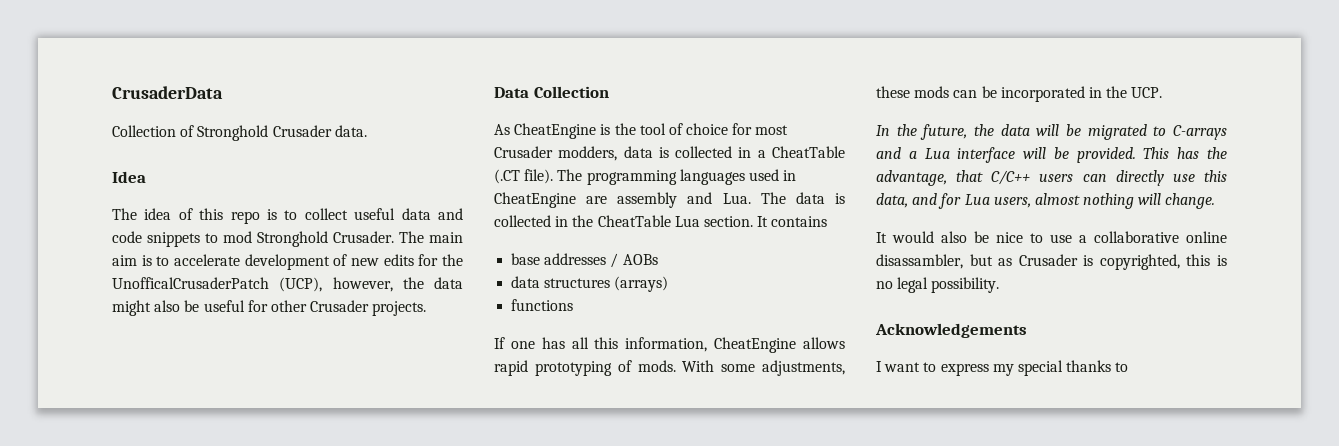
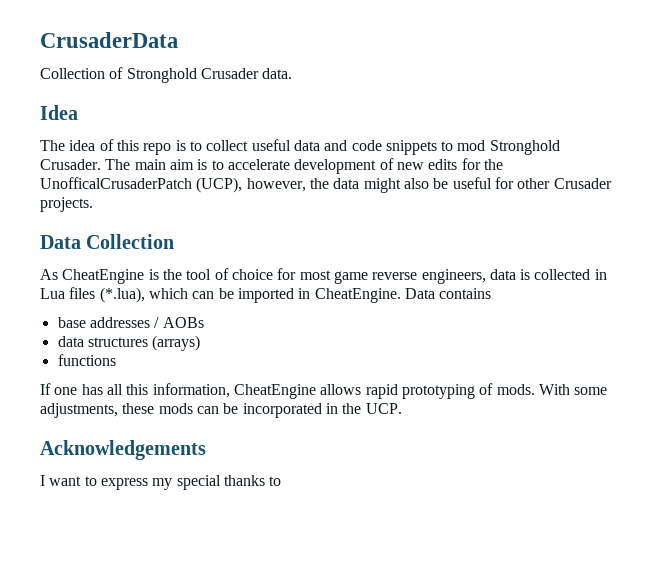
- As CheatEngine is the tool of choice for most Crusader modders, data is collected in a CheatTable (.CT file). The programming languages used in CheatEngine are assembly and Lua. The data is collected in the CheatTable Lua section. It contains
+ As CheatEngine is the tool of choice for most game reverse engineers, data is collected in Lua files (*.lua), which can be imported in CheatEngine. Data contains
- In the future, the data will be migrated to C-arrays and a Lua interface will be provided. This has the advantage, that C/C++ users can directly use this data, and for Lua users, almost nothing will change.
- It would also be nice to use a collaborative online disassambler, but as Crusader is copyrighted, this is no legal possibility.

